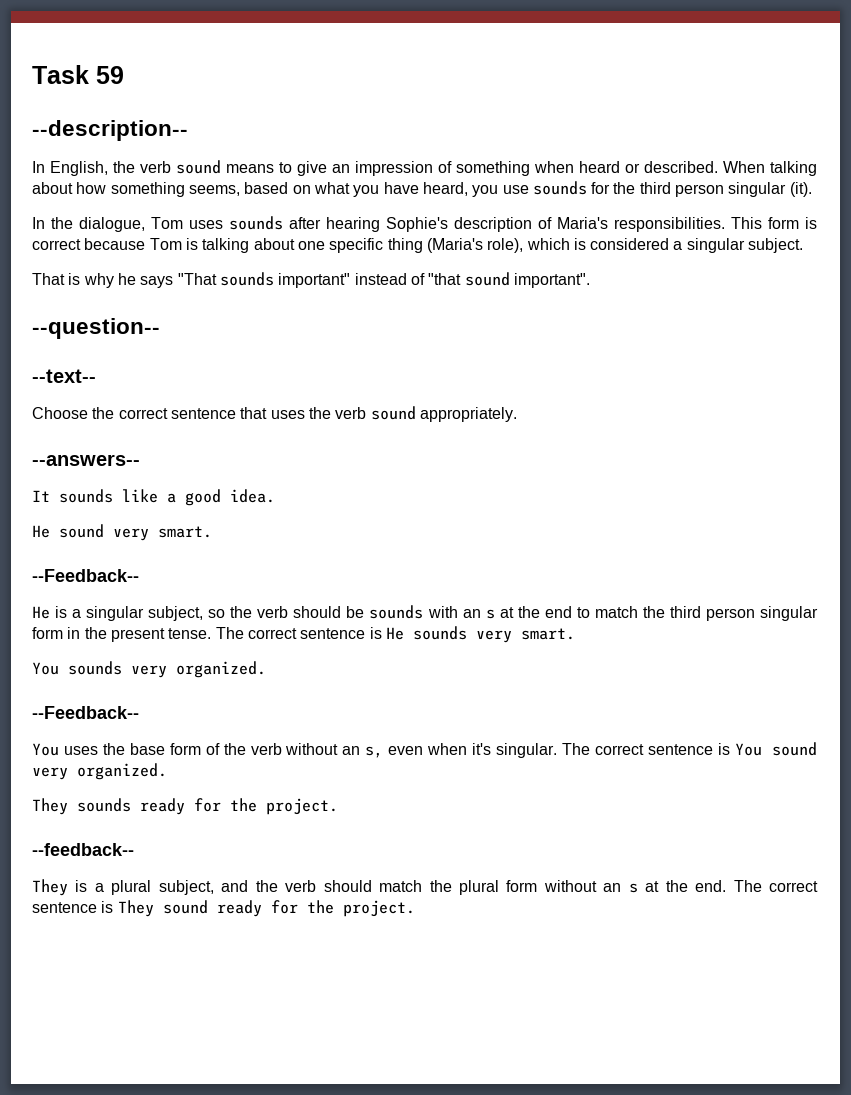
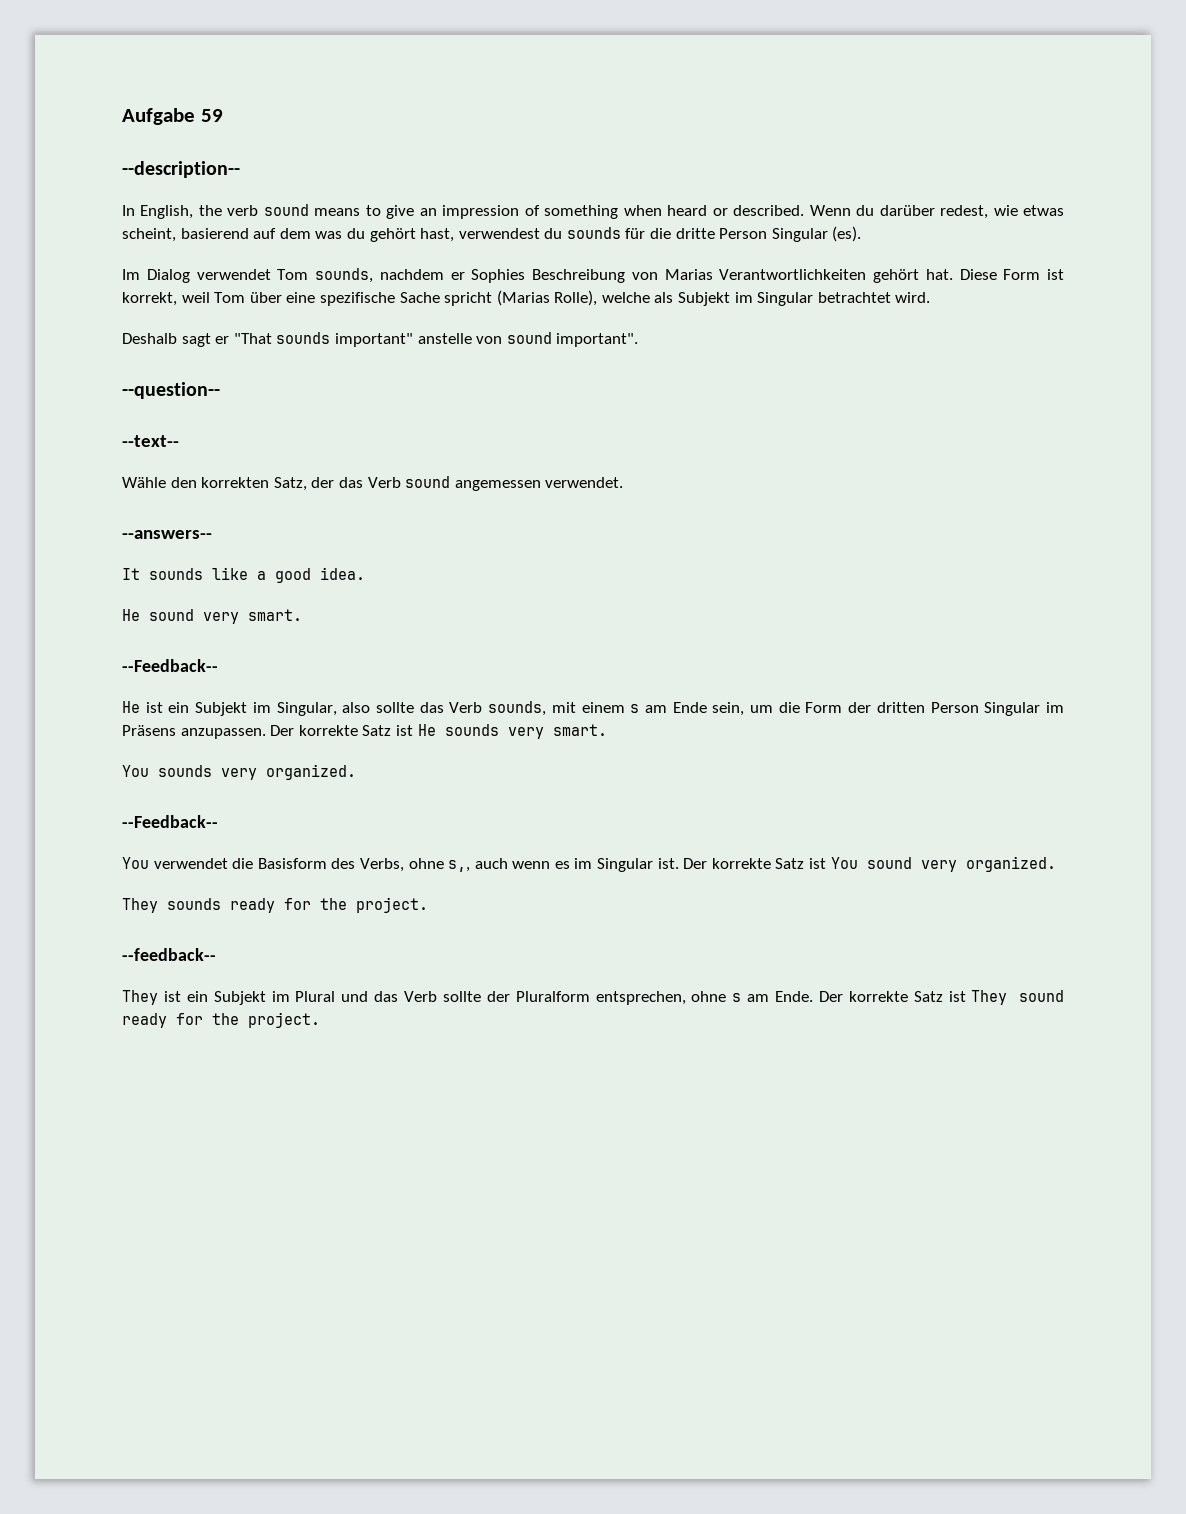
- Task 59
+ Aufgabe 59
- When talking about how something seems, based on what you have heard, you use sounds for the third person singular (it).
- In the dialogue, Tom uses sounds after hearing Sophie's description of Maria's responsibilities. This form is correct because Tom is talking about one specific thing (Maria's role), which is considered a singular subject.
- That is why he says "That sounds important" instead of "that sound important".
+ Wenn du darüber redest, wie etwas scheint, basierend auf dem was du gehört hast, verwendest du sounds für die dritte Person Singular (es).
+ Im Dialog verwendet Tom sounds, nachdem er Sophies Beschreibung von Marias Verantwortlichkeiten gehört hat. Diese Form ist korrekt, weil Tom über eine spezifische Sache spricht (Marias Rolle), welche als Subjekt im Singular betrachtet wird.
+ Deshalb sagt er "That sounds important" anstelle von sound important".
  --question--
  --text--
- Choose the correct sentence that uses the verb sound appropriately.
+ Wähle den korrekten Satz, der das Verb sound angemessen verwendet.
- He is a singular subject, so the verb should be sounds with an s at the end to match the third person singular form in the present tense. The correct sentence is He sounds very smart.
+ He ist ein Subjekt im Singular, also sollte das Verb sounds, mit einem s am Ende sein, um die Form der dritten Person Singular im Präsens anzupassen. Der korrekte Satz ist He sounds very smart.
- You uses the base form of the verb without an s, even when it's singular. The correct sentence is You sound very organized.
+ You verwendet die Basisform des Verbs, ohne s,, auch wenn es im Singular ist. Der korrekte Satz ist You sound very organized.
- They is a plural subject, and the verb should match the plural form without an s at the end. The correct sentence is They sound ready for the project.
+ They ist ein Subjekt im Plural und das Verb sollte der Pluralform entsprechen, ohne s am Ende. Der korrekte Satz ist They sound ready for the project.

